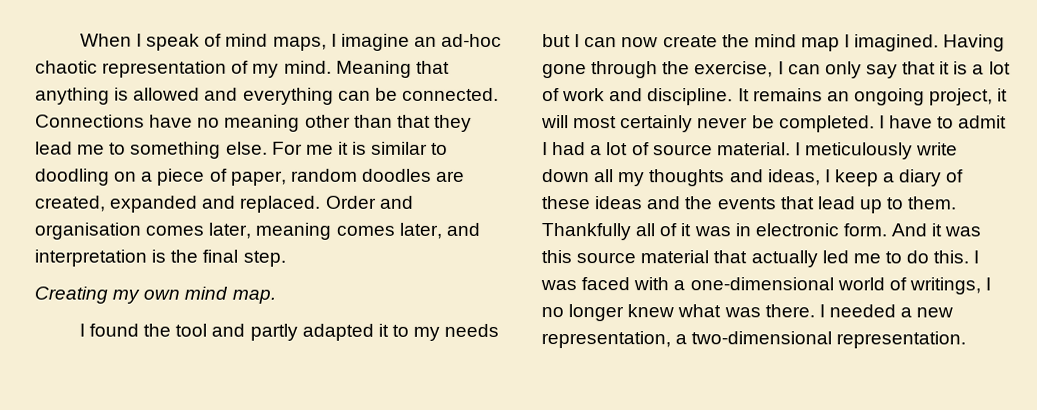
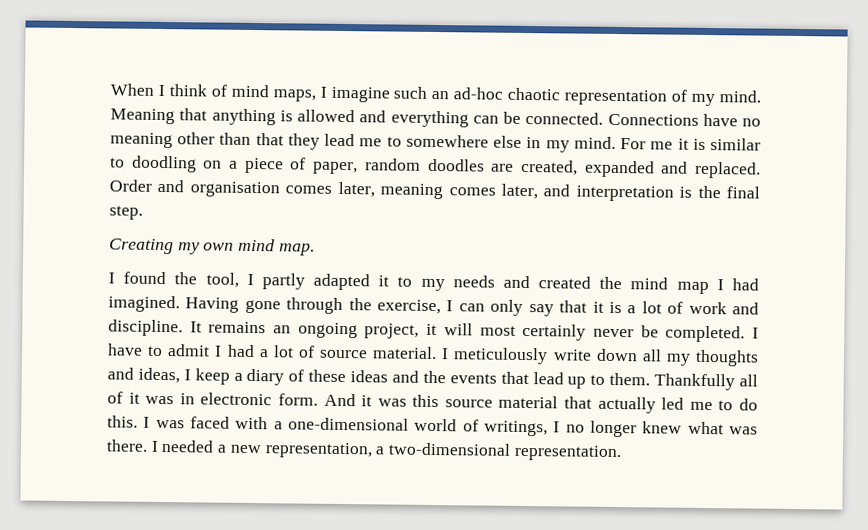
- When I speak of mind maps, I imagine an ad-hoc chaotic representation of my mind.
+ When I think of mind maps, I imagine such an ad-hoc chaotic representation of my mind.
- Connections have no meaning other than that they lead me to something else.
+ Connections have no meaning other than that they lead me to somewhere else in my mind.
- I found the tool and partly adapted it to my needs but I can now create the mind map I imagined.
+ I found the tool, I partly adapted it to my needs and created the mind map I had imagined.

